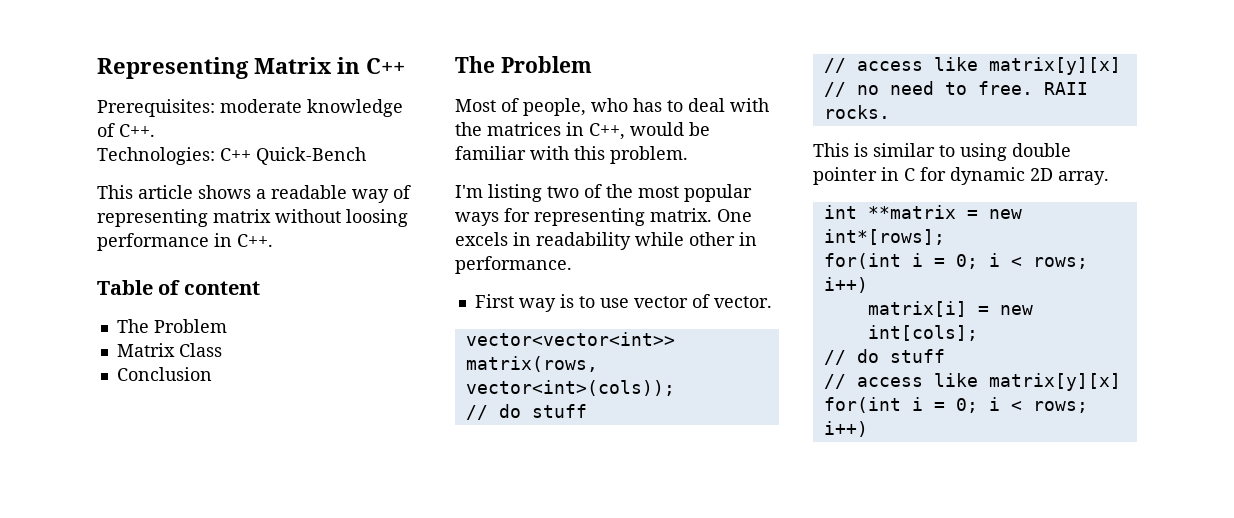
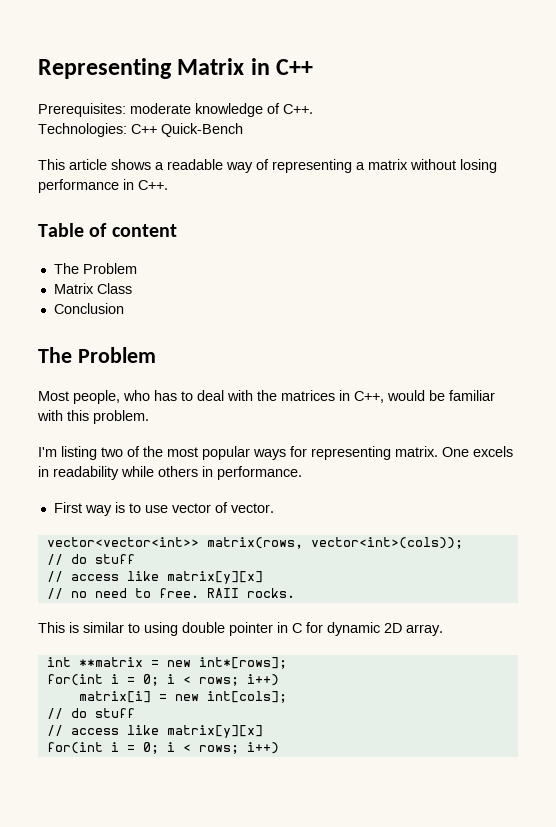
- This article shows a readable way of representing matrix without loosing performance in C++.
+ This article shows a readable way of representing a matrix without losing performance in C++.
- Most of people, who has to deal with the matrices in C++, would be familiar with this problem.
+ Most people, who has to deal with the matrices in C++, would be familiar with this problem.
- One excels in readability while other in performance.
+ One excels in readability while others in performance.

